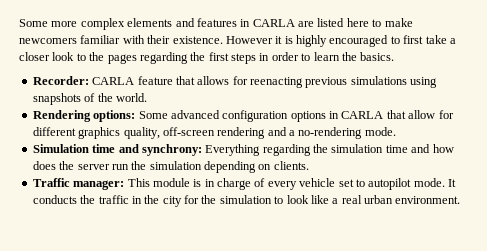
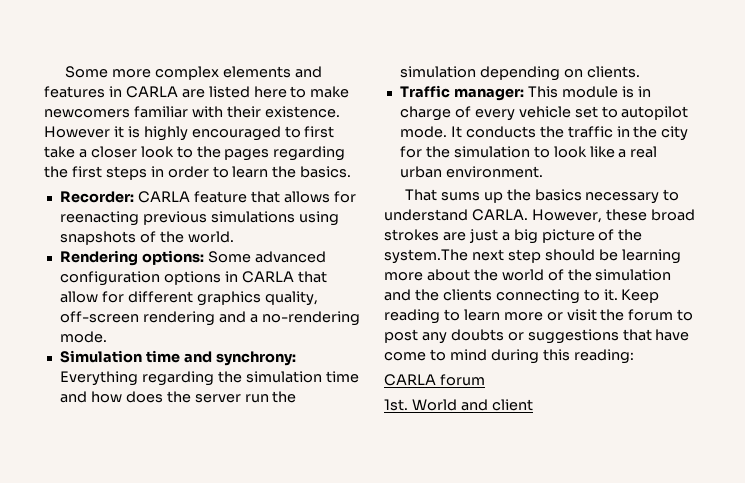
+ That sums up the basics necessary to understand CARLA. However, these broad strokes are just a big picture of the system.The next step should be learning more about the world of the simulation and the clients connecting to it. Keep reading to learn more or visit the forum to post any doubts or suggestions that have come to mind during this reading:
+ CARLA forum
+ 1st. World and client

